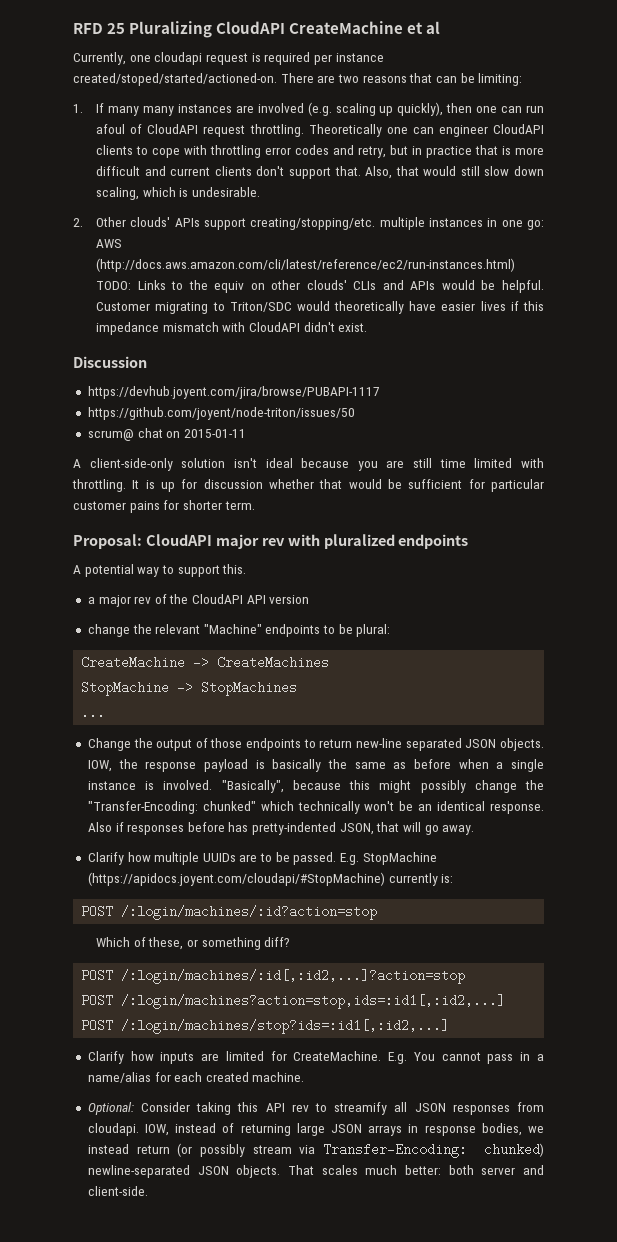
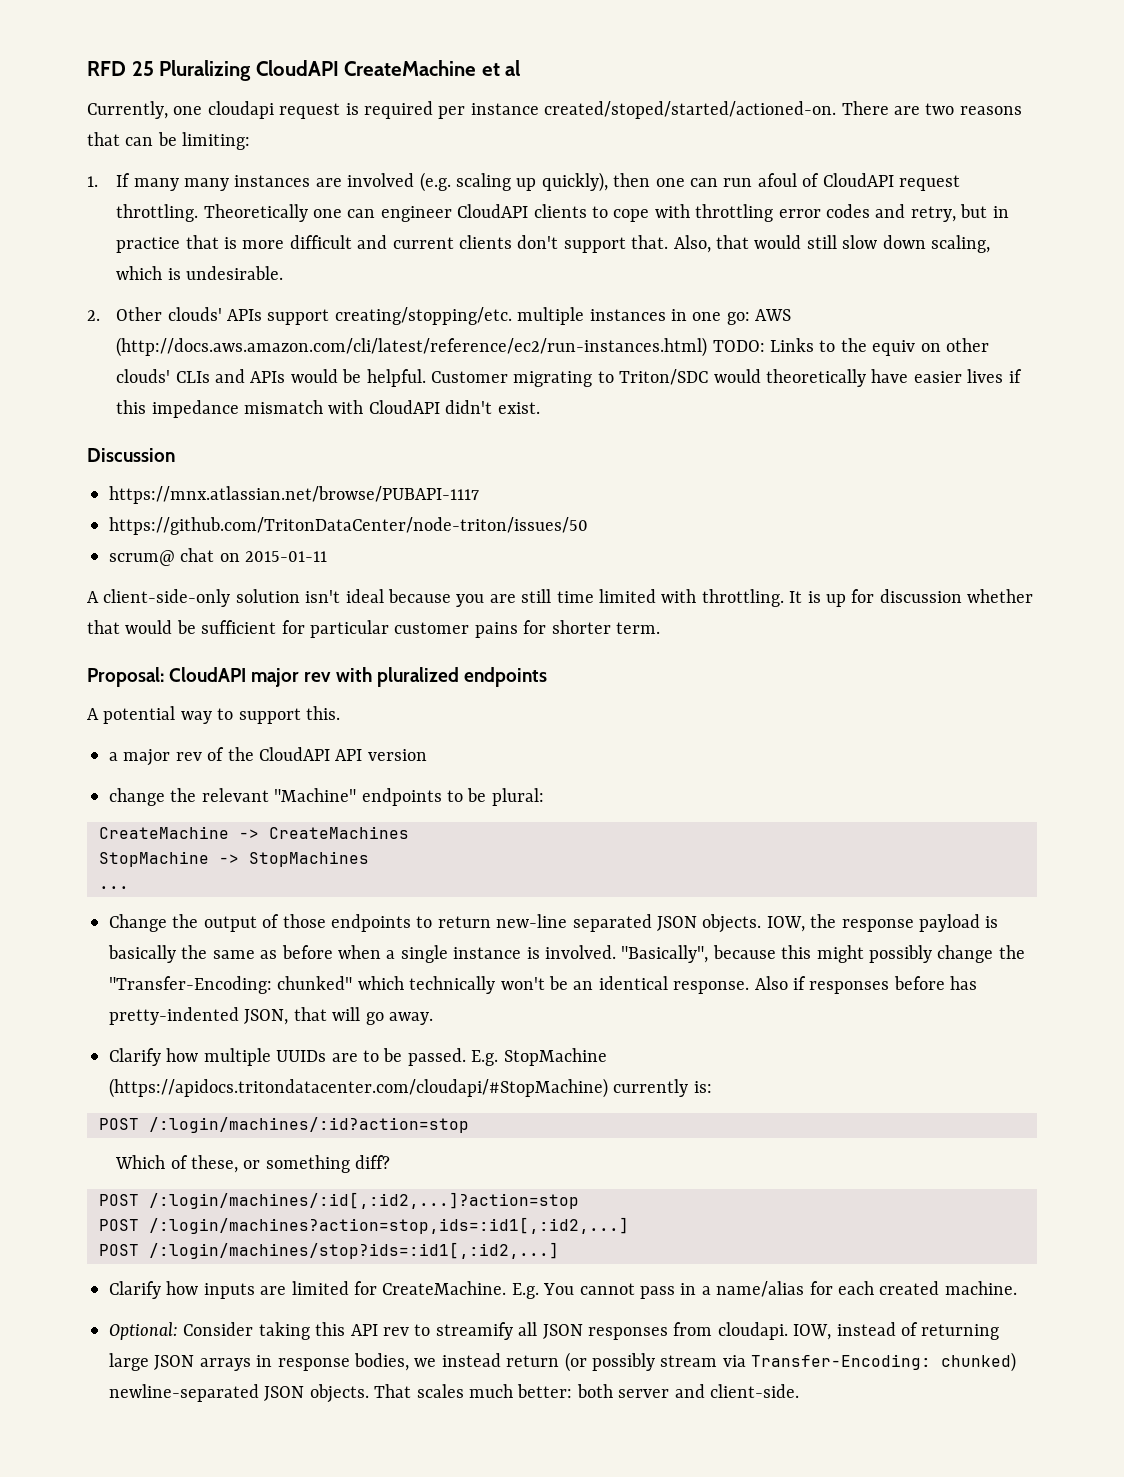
- https://devhub.joyent.com/jira/browse/PUBAPI-1117
- https://github.com/joyent/node-triton/issues/50
+ https://mnx.atlassian.net/browse/PUBAPI-1117
+ https://github.com/TritonDataCenter/node-triton/issues/50
- E.g. StopMachine (https://apidocs.joyent.com/cloudapi/#StopMachine) currently is:
+ E.g. StopMachine (https://apidocs.tritondatacenter.com/cloudapi/#StopMachine) currently is:

